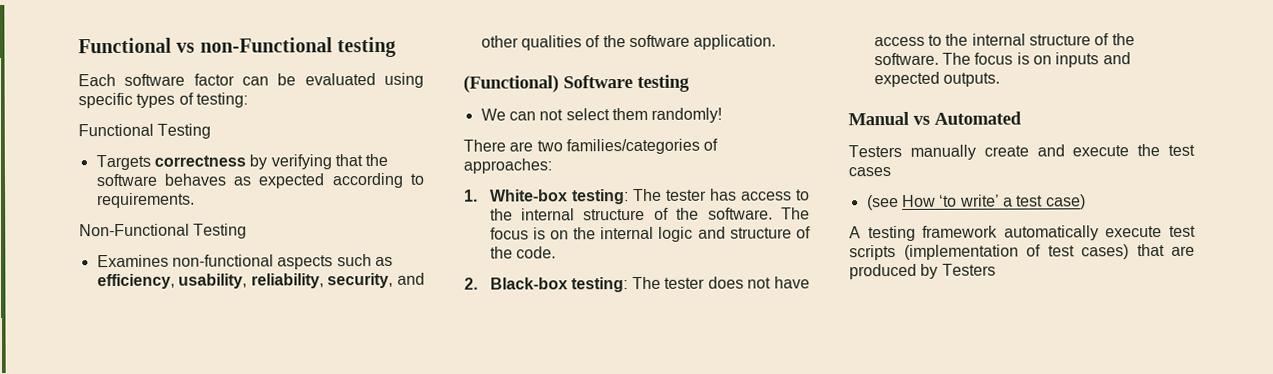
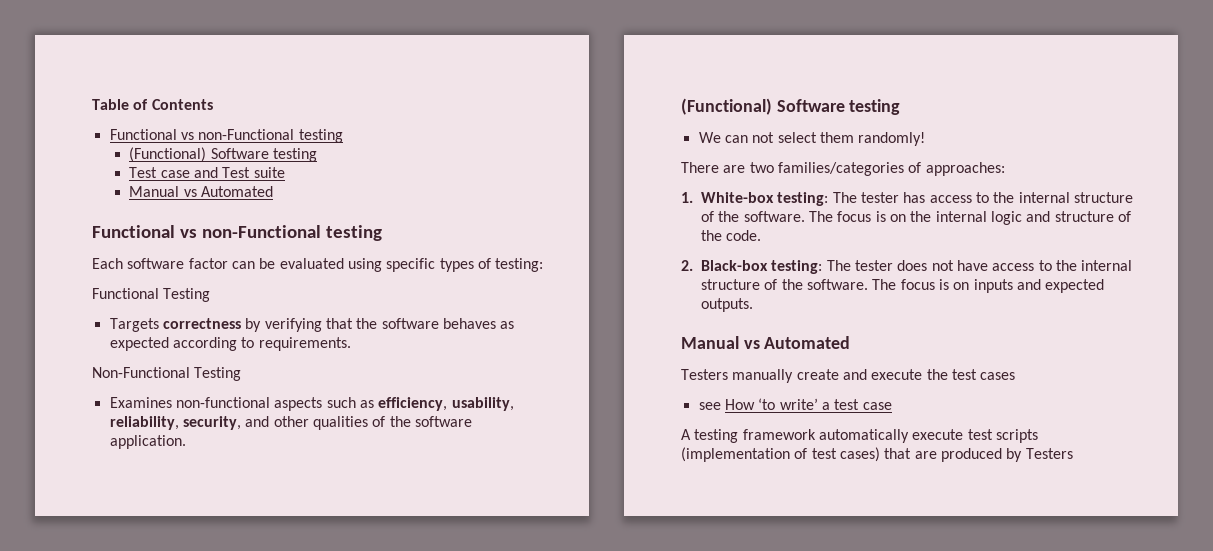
+ Table of Contents
+ Functional vs non-Functional testing
+ (Functional) Software testing
+ Test case and Test suite
+ Manual vs Automated
- (see How ‘to write’ a test case)
+ see How ‘to write’ a test case

